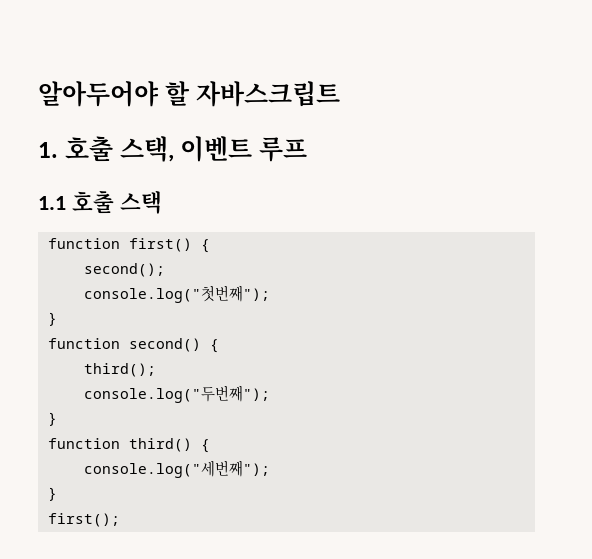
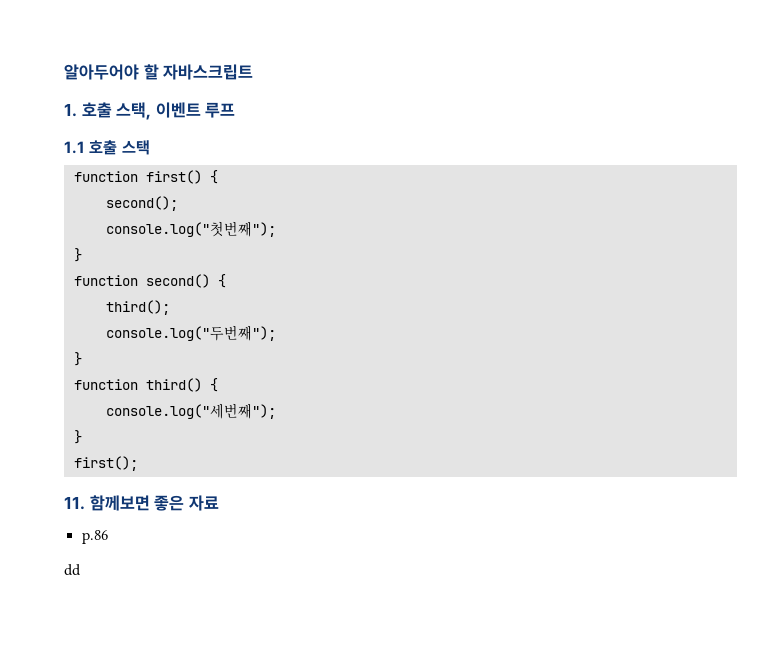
+ 11. 함께보면 좋은 자료
+ p.86
+ dd

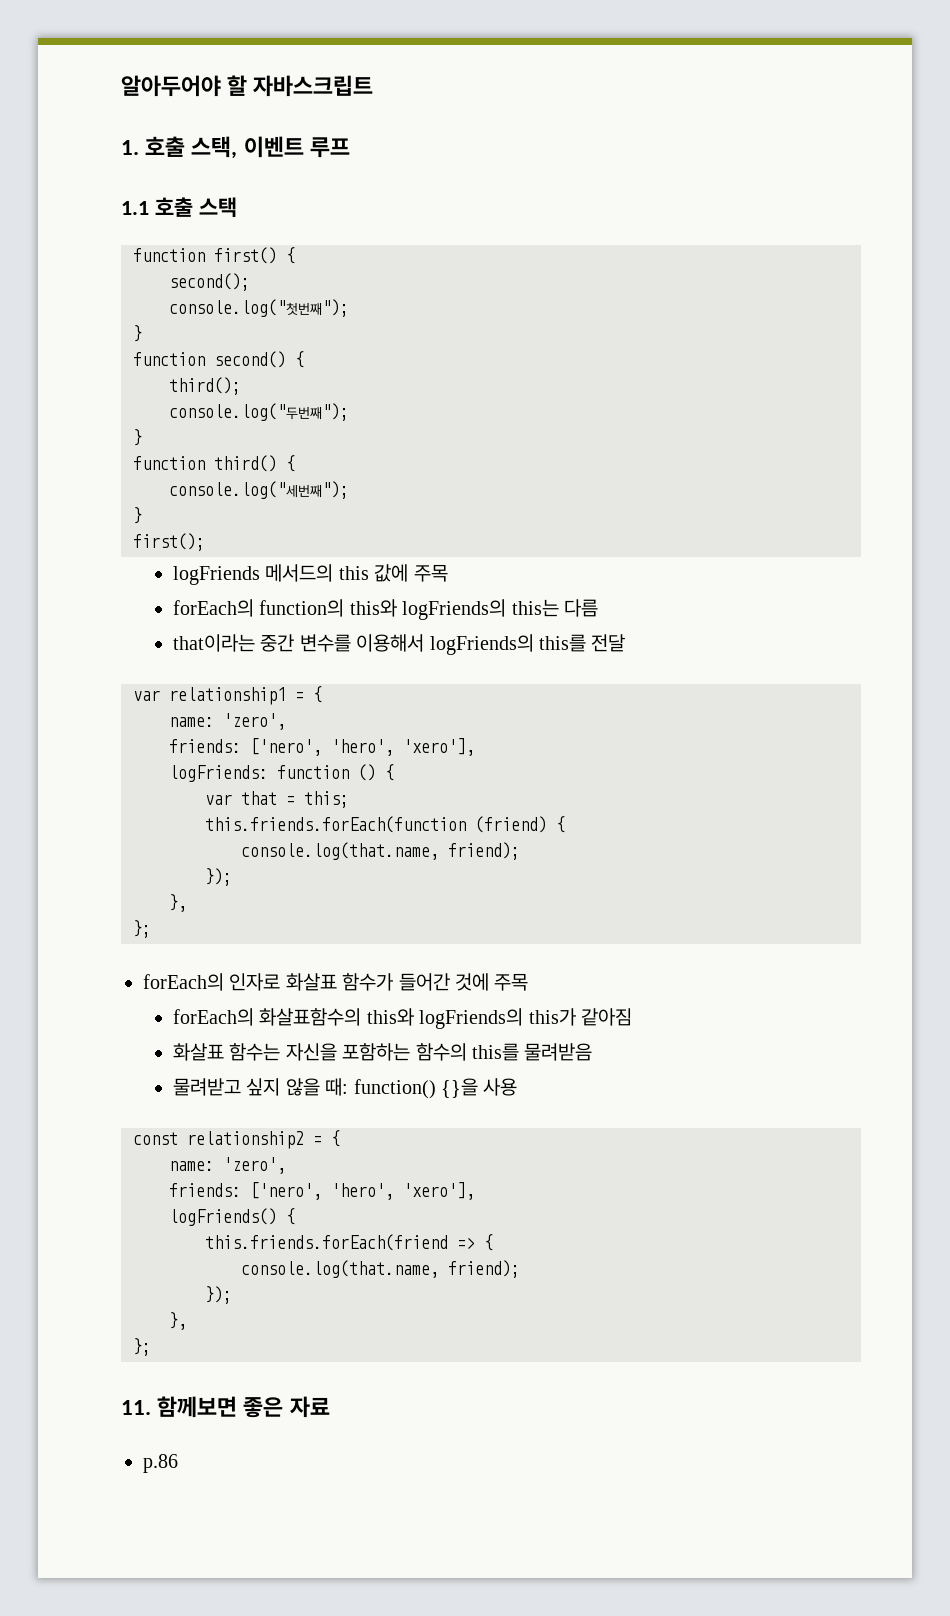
+ logFriends 메서드의 this 값에 주목
+ forEach의 function의 this와 logFriends의 this는 다름
+ that이라는 중간 변수를 이용해서 logFriends의 this를 전달
+ var relationship1 = {
+ name: 'zero',
+ friends: ['nero', 'hero', 'xero'],
+ logFriends: function () {
+ var that = this;
+ this.friends.forEach(function (friend) {
+ console.log(that.name, friend);
+ });
+ },
+ };
+ forEach의 인자로 화살표 함수가 들어간 것에 주목
+ forEach의 화살표함수의 this와 logFriends의 this가 같아짐
+ 화살표 함수는 자신을 포함하는 함수의 this를 물려받음
+ 물려받고 싶지 않을 때: function() {}을 사용
+ const relationship2 = {
+ name: 'zero',
+ friends: ['nero', 'hero', 'xero'],
+ logFriends() {
+ this.friends.forEach(friend => {
+ console.log(that.name, friend);
+ });
+ },
+ };
- dd

